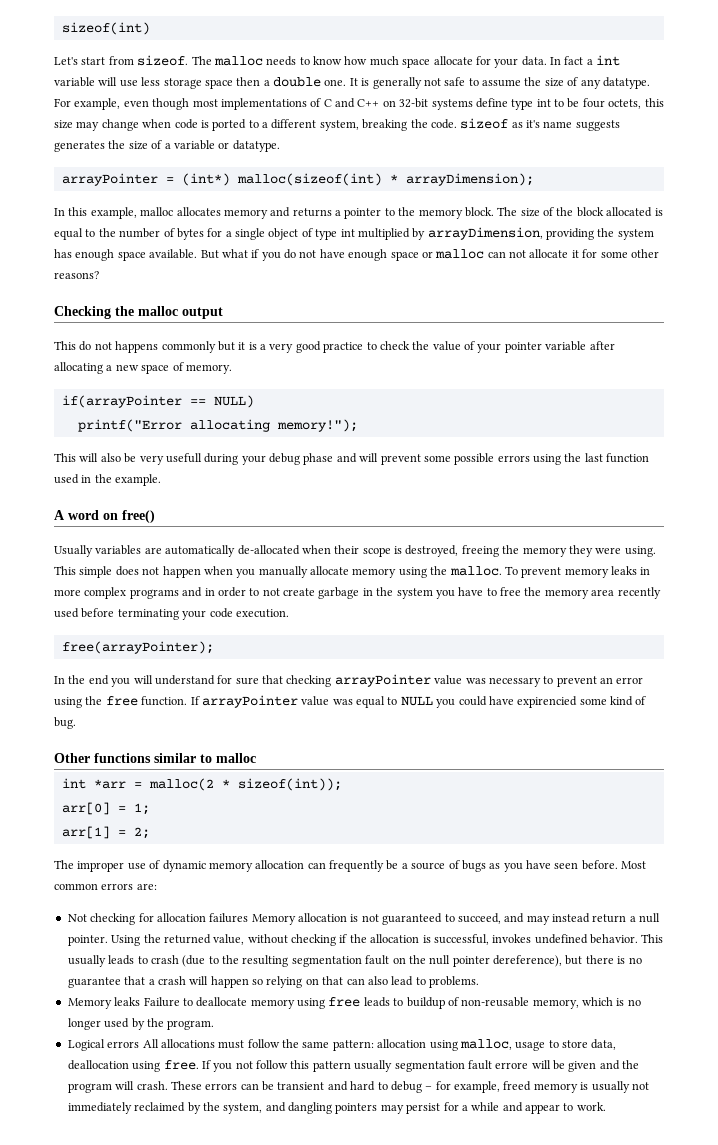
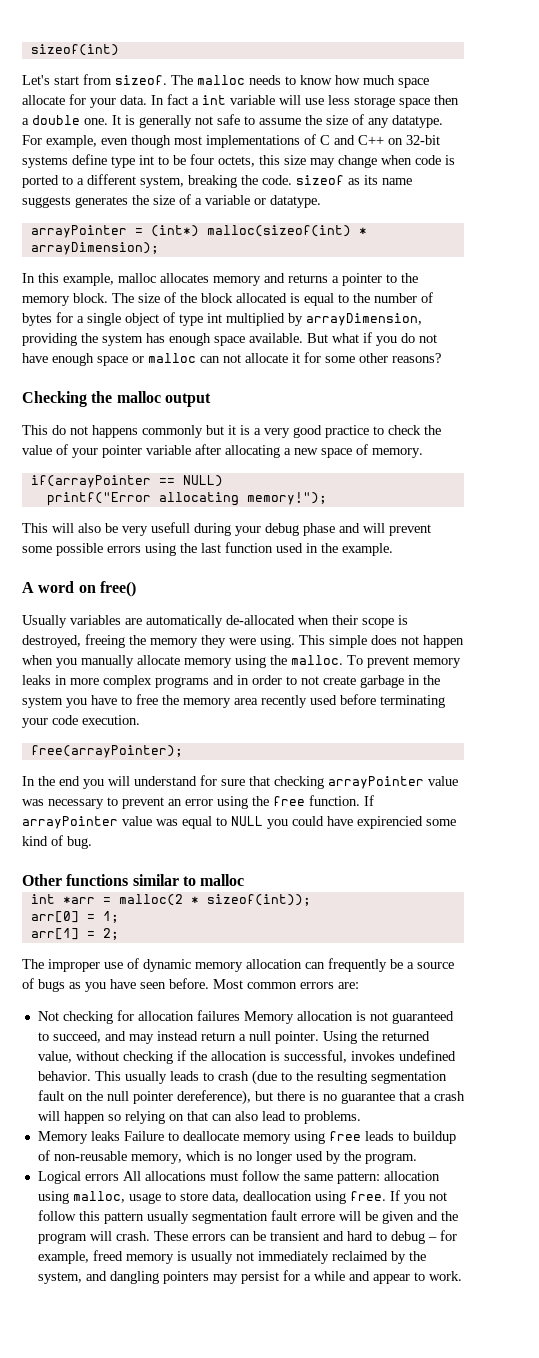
- For example, even though most implementations of C and C++ on 32-bit systems define type int to be four octets, this size may change when code is ported to a different system, breaking the code. sizeof as it's name suggests generates the size of a variable or datatype.
+ For example, even though most implementations of C and C++ on 32-bit systems define type int to be four octets, this size may change when code is ported to a different system, breaking the code. sizeof as its name suggests generates the size of a variable or datatype.

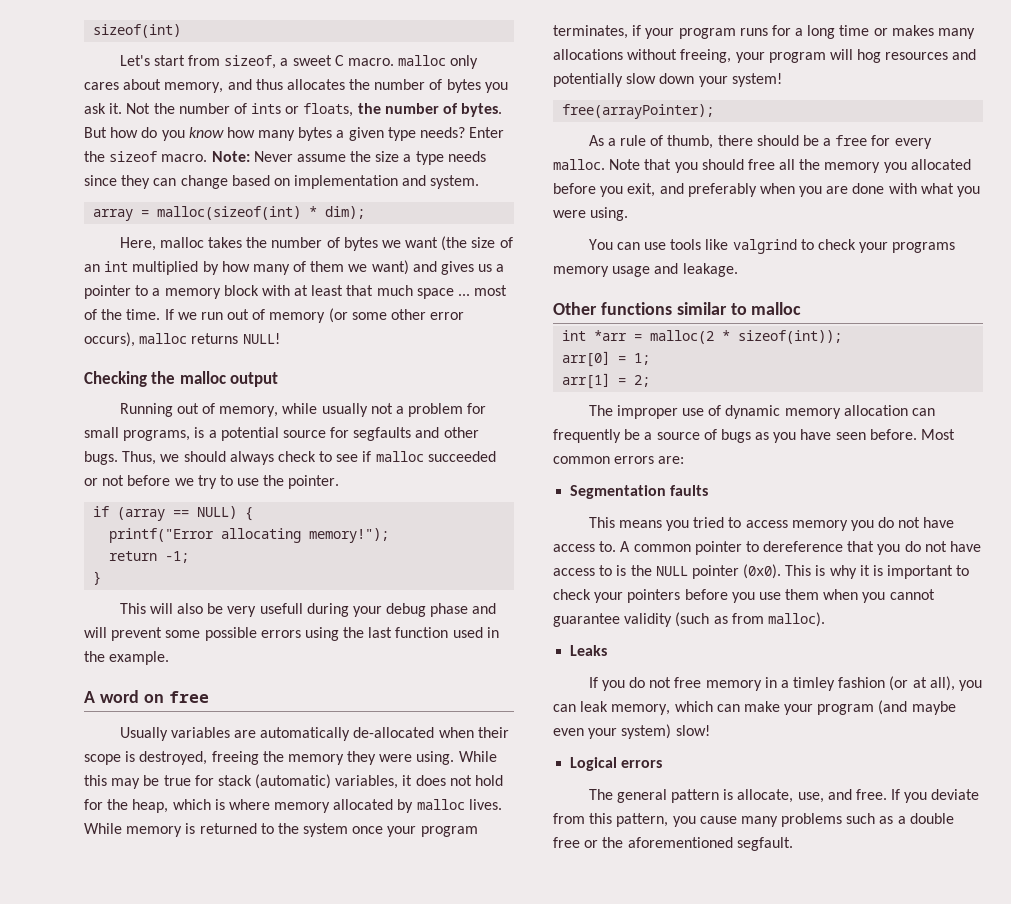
- Let's start from sizeof. The malloc needs to know how much space allocate for your data. In fact a int variable will use less storage space then a double one. It is generally not safe to assume the size of any datatype. For example, even though most implementations of C and C++ on 32-bit systems define type int to be four octets, this size may change when code is ported to a different system, breaking the code. sizeof as its name suggests generates the size of a variable or datatype.
- arrayPointer = (int*) malloc(sizeof(int) * arrayDimension);
- In this example, malloc allocates memory and returns a pointer to the memory block. The size of the block allocated is equal to the number of bytes for a single object of type int multiplied by arrayDimension, providing the system has enough space available. But what if you do not have enough space or malloc can not allocate it for some other reasons?
+ Let's start from sizeof, a sweet C macro. malloc only cares about memory, and thus allocates the number of bytes you ask it. Not the number of ints or floats, the number of bytes. But how do you know how many bytes a given type needs? Enter the sizeof macro. Note: Never assume the size a type needs since they can change based on implementation and system.
+ array = malloc(sizeof(int) * dim);
+ Here, malloc takes the number of bytes we want (the size of an int multiplied by how many of them we want) and gives us a pointer to a memory block with at least that much space ... most of the time. If we run out of memory (or some other error occurs), malloc returns NULL!
  Checking the malloc output
- This do not happens commonly but it is a very good practice to check the value of your pointer variable after allocating a new space of memory.
- if(arrayPointer == NULL)
+ Running out of memory, while usually not a problem for small programs, is a potential source for segfaults and other bugs. Thus, we should always check to see if malloc succeeded or not before we try to use the pointer.
+ if (array == NULL) {
+ return -1;
+ }
- A word on free()
+ A word on free
- This simple does not happen when you manually allocate memory using the malloc. To prevent memory leaks in more complex programs and in order to not create garbage in the system you have to free the memory area recently used before terminating your code execution.
+ While this may be true for stack (automatic) variables, it does not hold for the heap, which is where memory allocated by malloc lives. While memory is returned to the system once your program terminates, if your program runs for a long time or makes many allocations without freeing, your program will hog resources and potentially slow down your system!
  free(arrayPointer);
- In the end you will understand for sure that checking arrayPointer value was necessary to prevent an error using the free function. If arrayPointer value was equal to NULL you could have expirencied some kind of bug.
+ As a rule of thumb, there should be a free for every malloc. Note that you should free all the memory you allocated before you exit, and preferably when you are done with what you were using.
+ You can use tools like valgrind to check your programs memory usage and leakage.
- Not checking for allocation failures Memory allocation is not guaranteed to succeed, and may instead return a null pointer. Using the returned value, without checking if the allocation is successful, invokes undefined behavior. This usually leads to crash (due to the resulting segmentation fault on the null pointer dereference), but there is no guarantee that a crash will happen so relying on that can also lead to problems.
- Memory leaks Failure to deallocate memory using free leads to buildup of non-reusable memory, which is no longer used by the program.
- Logical errors All allocations must follow the same pattern: allocation using malloc, usage to store data, deallocation using free. If you not follow this pattern usually segmentation fault errore will be given and the program will crash. These errors can be transient and hard to debug – for example, freed memory is usually not immediately reclaimed by the system, and dangling pointers may persist for a while and appear to work.
+ Segmentation faults
+ This means you tried to access memory you do not have access to. A common pointer to dereference that you do not have access to is the NULL pointer (0x0). This is why it is important to check your pointers before you use them when you cannot guarantee validity (such as from malloc).
+ Leaks
+ If you do not free memory in a timley fashion (or at all), you can leak memory, which can make your program (and maybe even your system) slow!
+ Logical errors
+ The general pattern is allocate, use, and free. If you deviate from this pattern, you cause many problems such as a double free or the aforementioned segfault.

